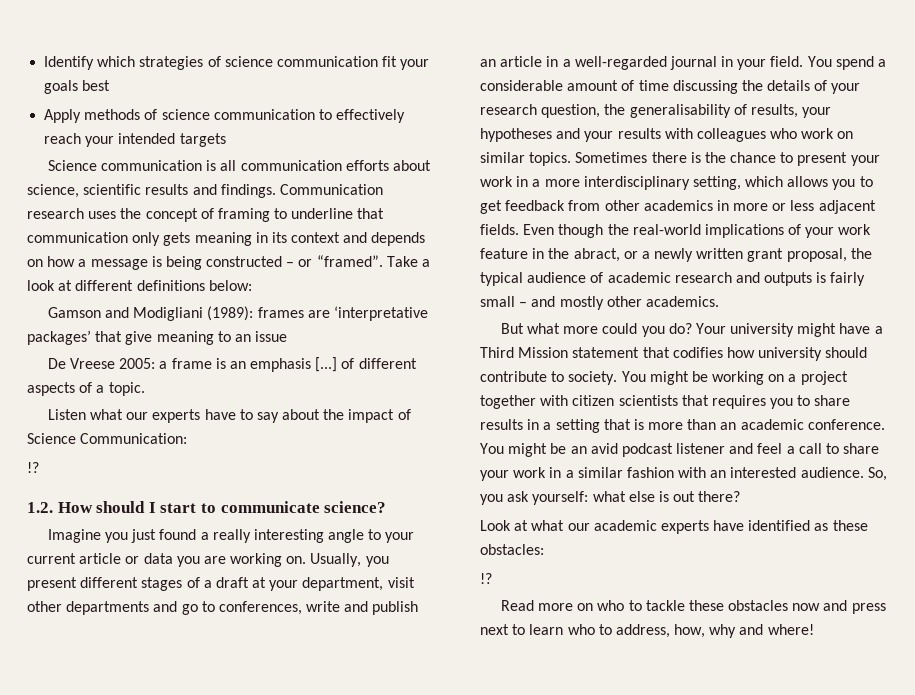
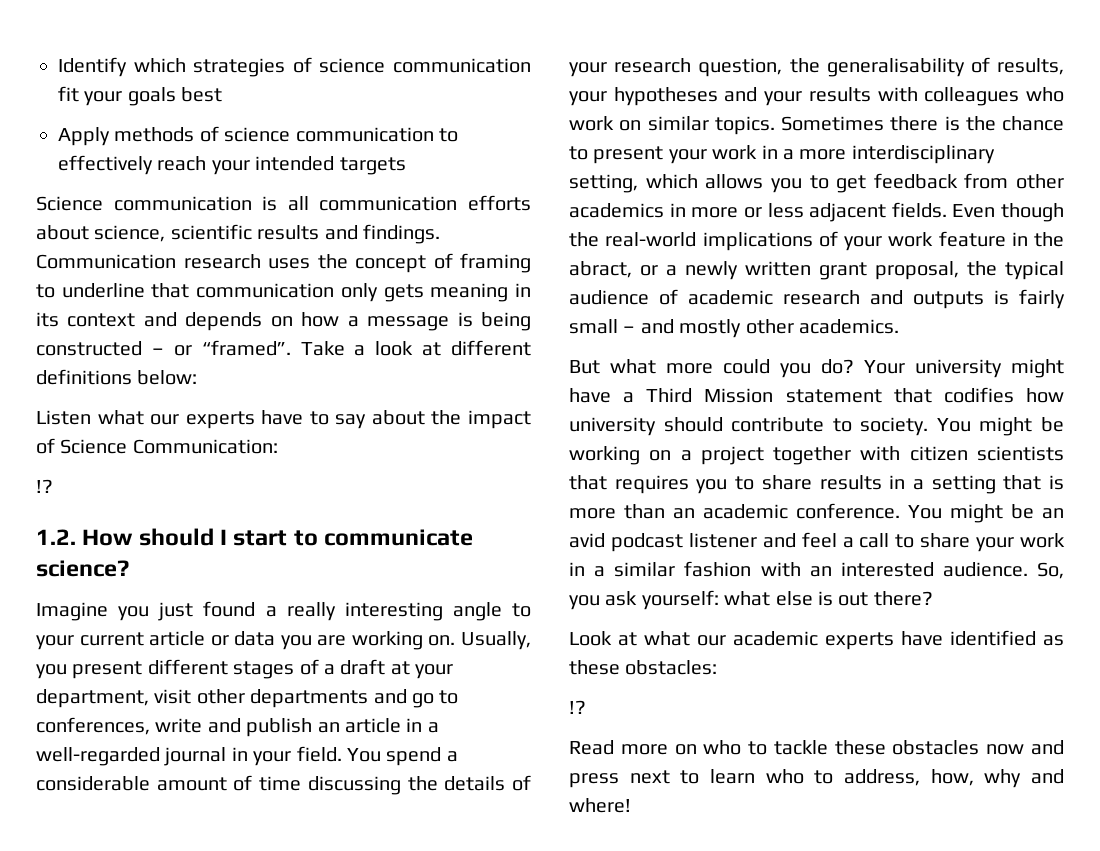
- Gamson and Modigliani (1989): frames are ‘interpretative packages’ that give meaning to an issue
- De Vreese 2005: a frame is an emphasis [...] of different aspects of a topic.

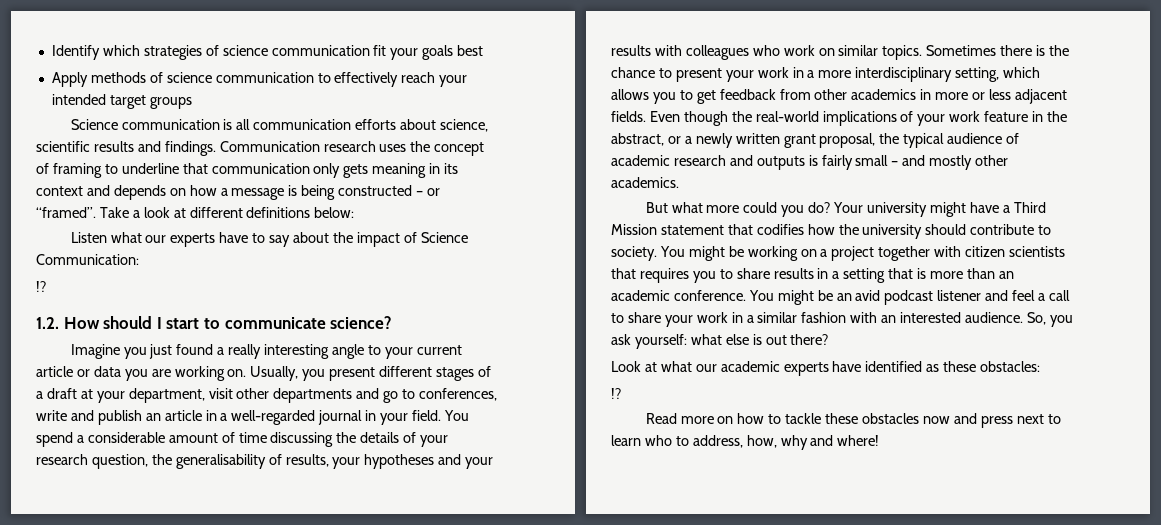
- Apply methods of science communication to effectively reach your intended targets
+ Apply methods of science communication to effectively reach your intended target groups
- Even though the real-world implications of your work feature in the abract, or a newly written grant proposal, the typical audience of academic research and outputs is fairly small – and mostly other academics.
+ Even though the real-world implications of your work feature in the abstract, or a newly written grant proposal, the typical audience of academic research and outputs is fairly small – and mostly other academics.
- Your university might have a Third Mission statement that codifies how university should contribute to society.
+ Your university might have a Third Mission statement that codifies how the university should contribute to society.
- Read more on who to tackle these obstacles now and press next to learn who to address, how, why and where!
+ Read more on how to tackle these obstacles now and press next to learn who to address, how, why and where!

